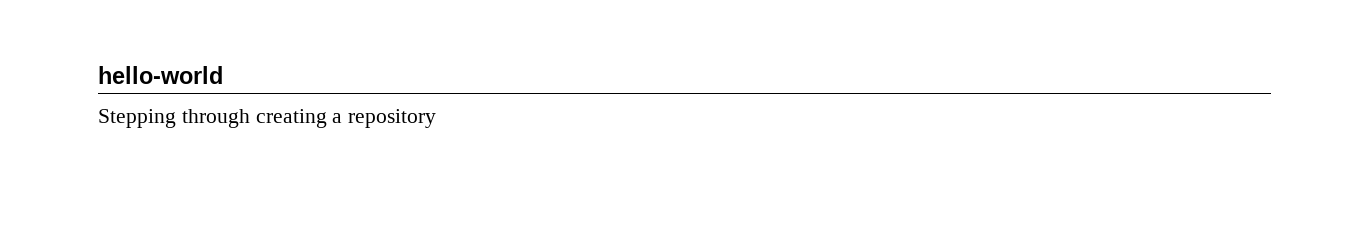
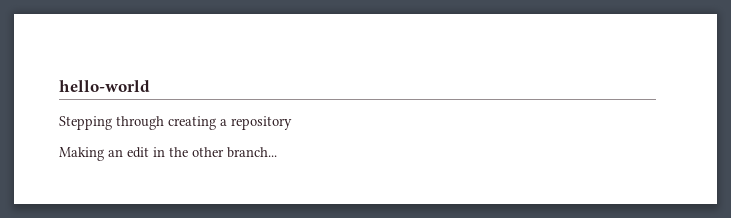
+ Making an edit in the other branch...

